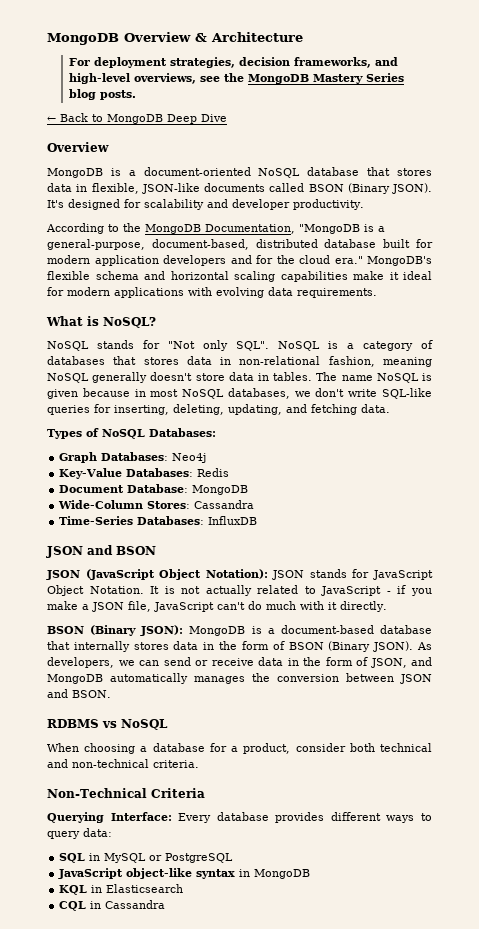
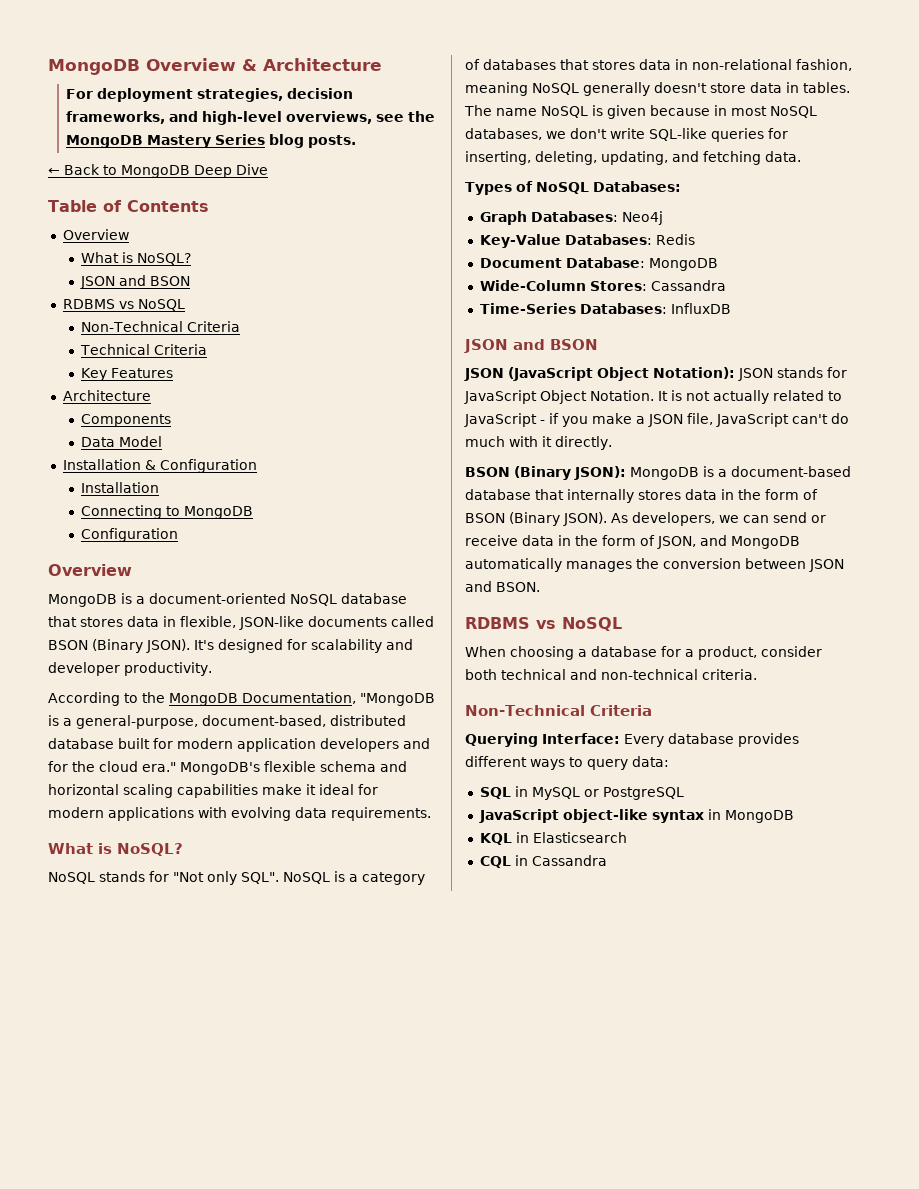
+ Table of Contents
+ Overview
+ What is NoSQL?
+ JSON and BSON
+ RDBMS vs NoSQL
+ Non-Technical Criteria
+ Technical Criteria
+ Key Features
+ Architecture
+ Components
+ Data Model
+ Installation & Configuration
+ Installation
+ Connecting to MongoDB
+ Configuration

